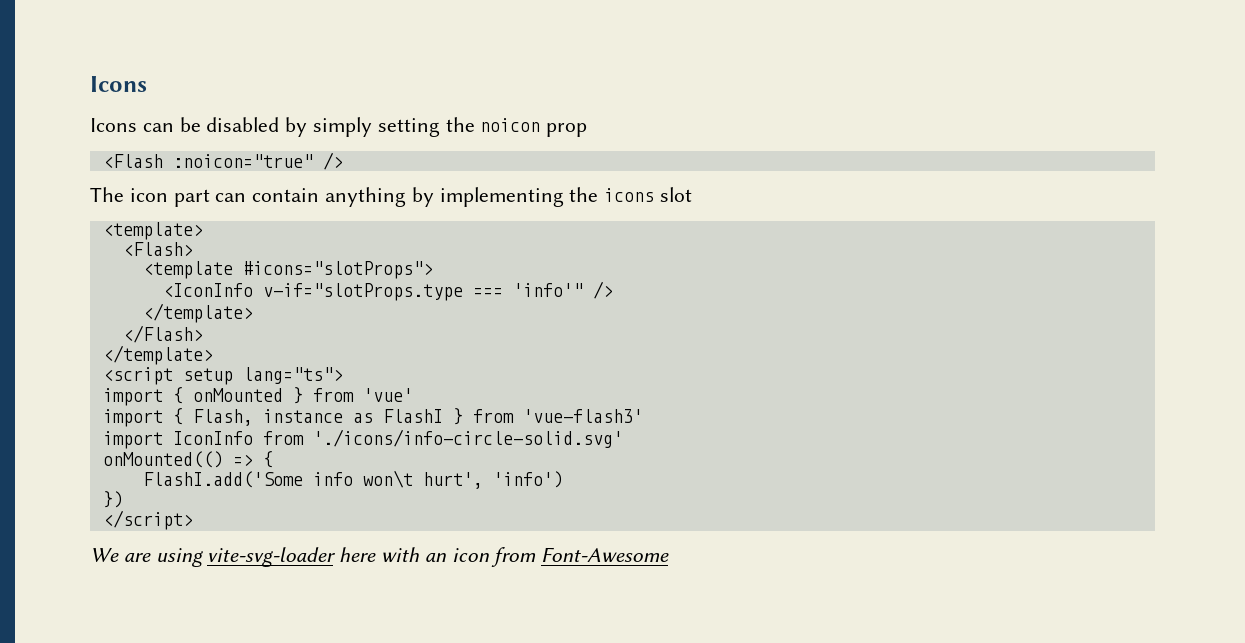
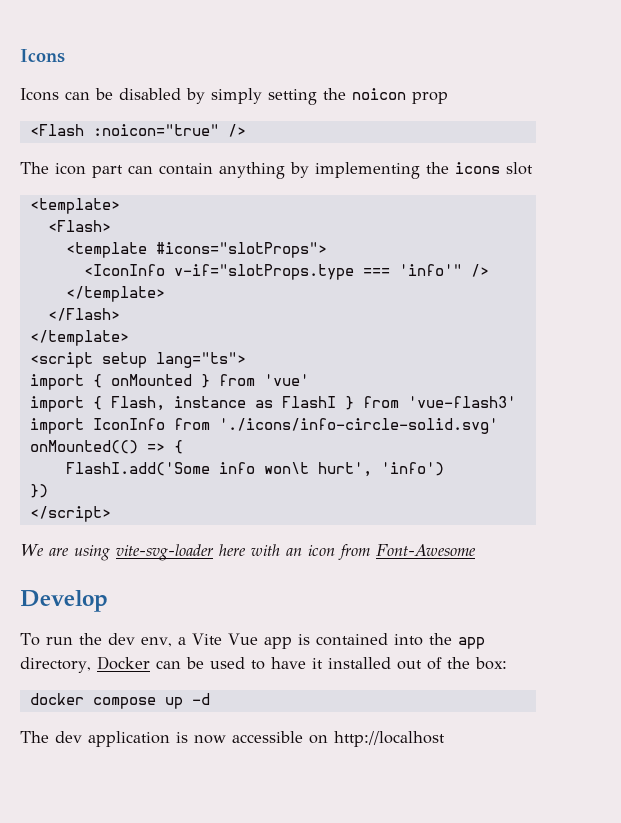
+ Develop
+ To run the dev env, a Vite Vue app is contained into the app directory, Docker can be used to have it installed out of the box:
+ docker compose up -d
+ The dev application is now accessible on http://localhost

